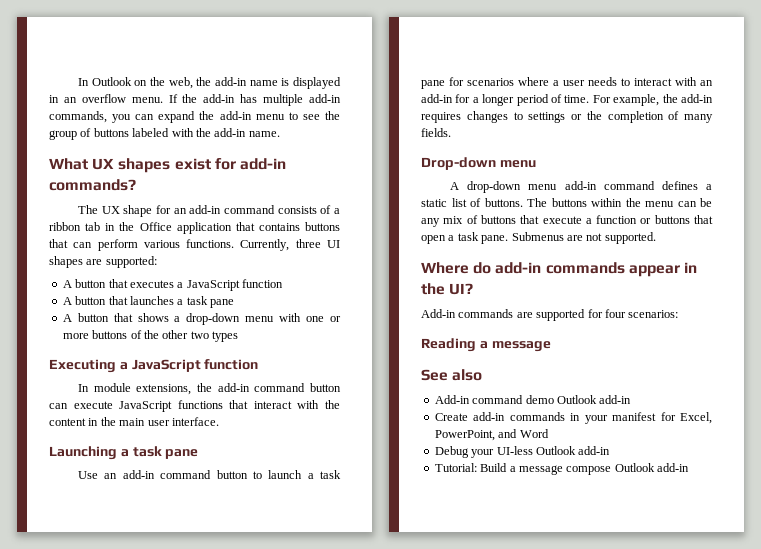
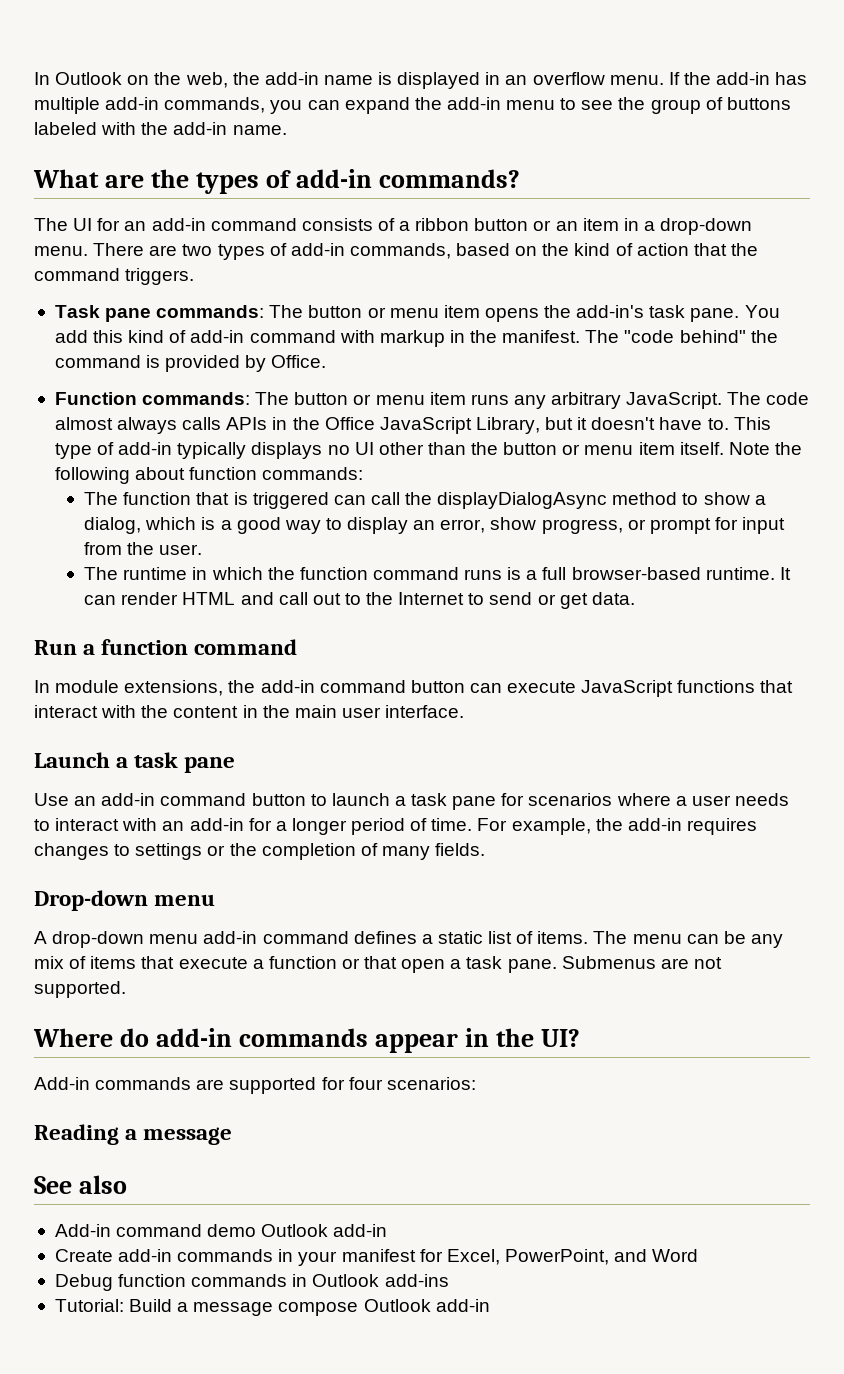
- What UX shapes exist for add-in commands?
+ What are the types of add-in commands?
- The UX shape for an add-in command consists of a ribbon tab in the Office application that contains buttons that can perform various functions. Currently, three UI shapes are supported:
- A button that executes a JavaScript function
- A button that launches a task pane
- A button that shows a drop-down menu with one or more buttons of the other two types
- Executing a JavaScript function
+ The UI for an add-in command consists of a ribbon button or an item in a drop-down menu. There are two types of add-in commands, based on the kind of action that the command triggers.
+ Task pane commands: The button or menu item opens the add-in's task pane. You add this kind of add-in command with markup in the manifest. The "code behind" the command is provided by Office.
+ Function commands: The button or menu item runs any arbitrary JavaScript. The code almost always calls APIs in the Office JavaScript Library, but it doesn't have to. This type of add-in typically displays no UI other than the button or menu item itself. Note the following about function commands:
+ The function that is triggered can call the displayDialogAsync method to show a dialog, which is a good way to display an error, show progress, or prompt for input from the user.
+ The runtime in which the function command runs is a full browser-based runtime. It can render HTML and call out to the Internet to send or get data.
+ Run a function command
- Launching a task pane
+ Launch a task pane
- A drop-down menu add-in command defines a static list of buttons. The buttons within the menu can be any mix of buttons that execute a function or buttons that open a task pane.
+ A drop-down menu add-in command defines a static list of items. The menu can be any mix of items that execute a function or that open a task pane.
- Debug your UI-less Outlook add-in
+ Debug function commands in Outlook add-ins

